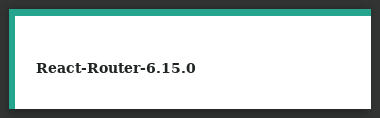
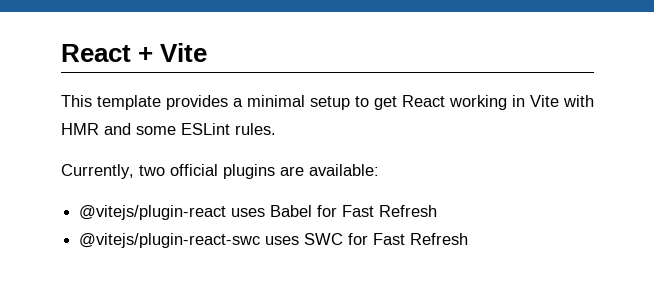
- React-Router-6.15.0
+ React + Vite
+ This template provides a minimal setup to get React working in Vite with HMR and some ESLint rules.
+ Currently, two official plugins are available:
+ @vitejs/plugin-react uses Babel for Fast Refresh
+ @vitejs/plugin-react-swc uses SWC for Fast Refresh

